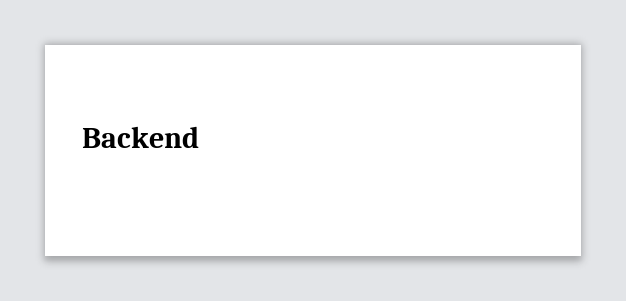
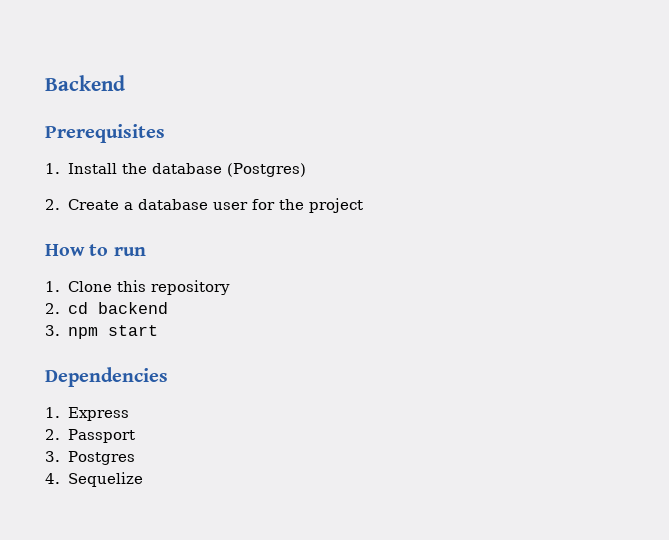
+ Prerequisites
+ 1. Install the database (Postgres)
+ 2. Create a database user for the project
+ How to run
+ 1. Clone this repository
+ 2. cd backend
+ 3. npm start
+ Dependencies
+ 1. Express
+ 2. Passport
+ 3. Postgres
+ 4. Sequelize

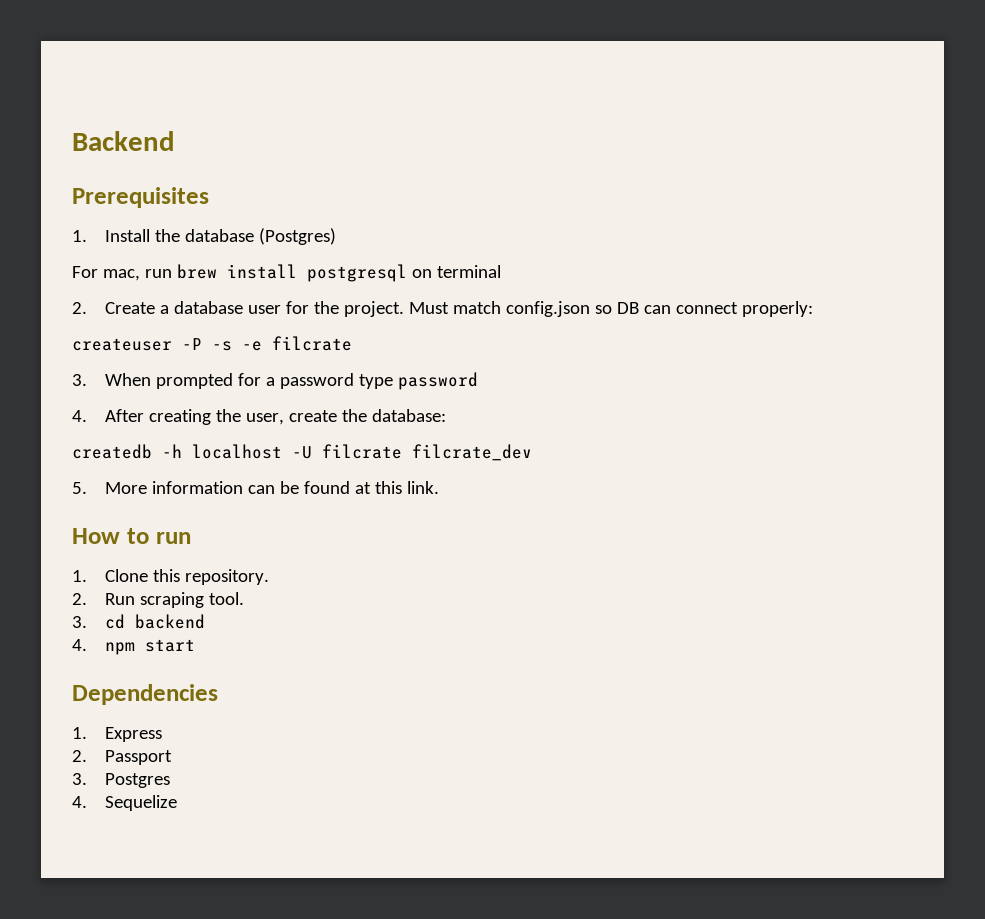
+ For mac, run brew install postgresql on terminal
- 2. Create a database user for the project
+ 2. Create a database user for the project. Must match config.json so DB can connect properly:
+ createuser -P -s -e filcrate
+ 3. When prompted for a password type password
+ 4. After creating the user, create the database:
+ createdb -h localhost -U filcrate filcrate_dev
+ 5. More information can be found at this link.
- 1. Clone this repository
- 2. cd backend
+ 1. Clone this repository.
+ 2. Run scraping tool.
+ 3. cd backend
- 3. npm start
+ 4. npm start

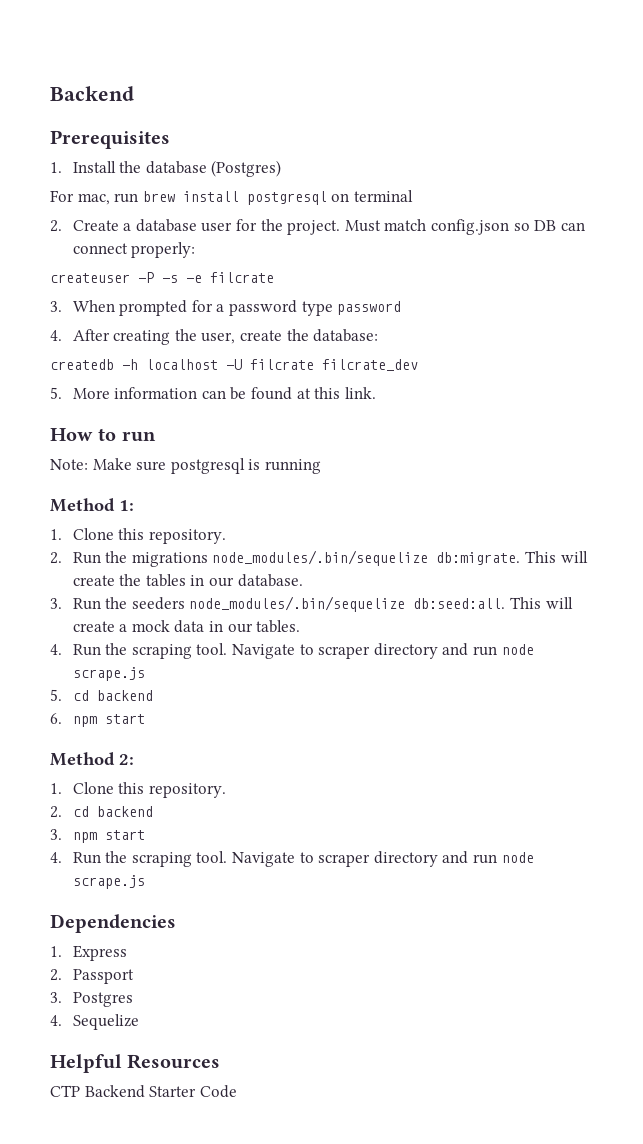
+ Note: Make sure postgresql is running
+ Method 1:
- 2. Run scraping tool.
- 3. cd backend
- 4. npm start
+ 2. Run the migrations node_modules/.bin/sequelize db:migrate. This will create the tables in our database.
+ 3. Run the seeders node_modules/.bin/sequelize db:seed:all. This will create a mock data in our tables.
+ 4. Run the scraping tool. Navigate to scraper directory and run node scrape.js
+ 5. cd backend
+ 6. npm start
+ Method 2:
+ 1. Clone this repository.
+ 2. cd backend
+ 3. npm start
+ 4. Run the scraping tool. Navigate to scraper directory and run node scrape.js
+ Helpful Resources
+ CTP Backend Starter Code

